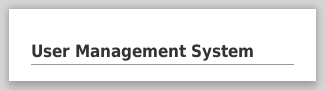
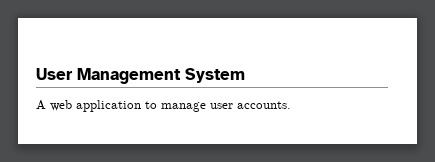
+ A web application to manage user accounts.

